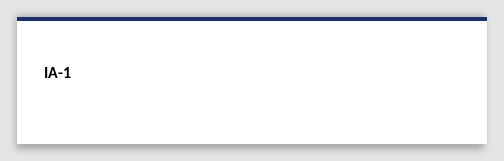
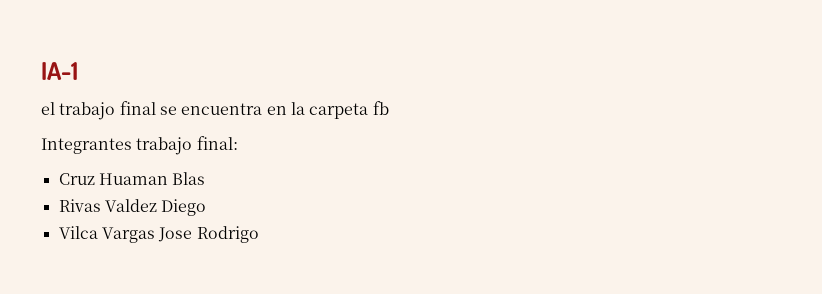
+ el trabajo final se encuentra en la carpeta fb
+ Integrantes trabajo final:
+ Cruz Huaman Blas
+ Rivas Valdez Diego
+ Vilca Vargas Jose Rodrigo

